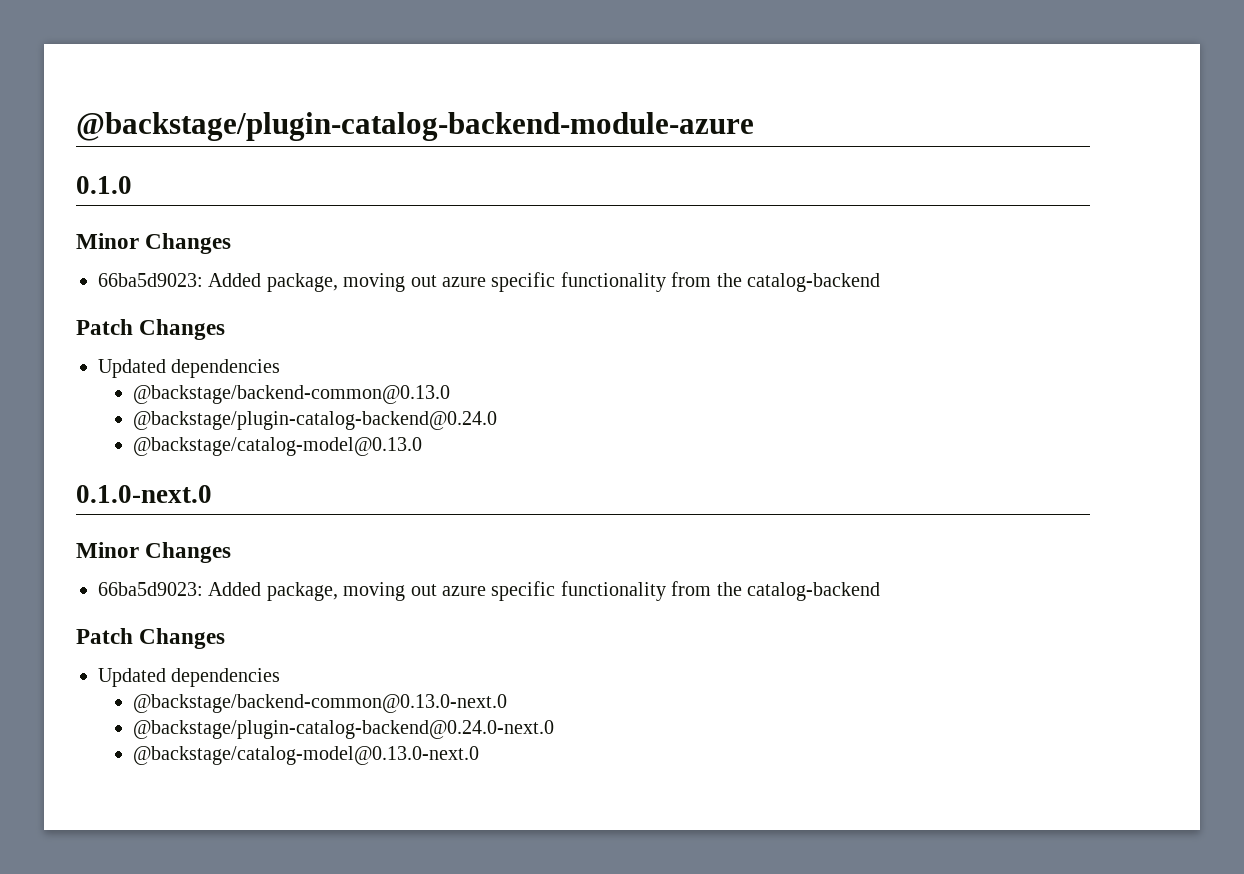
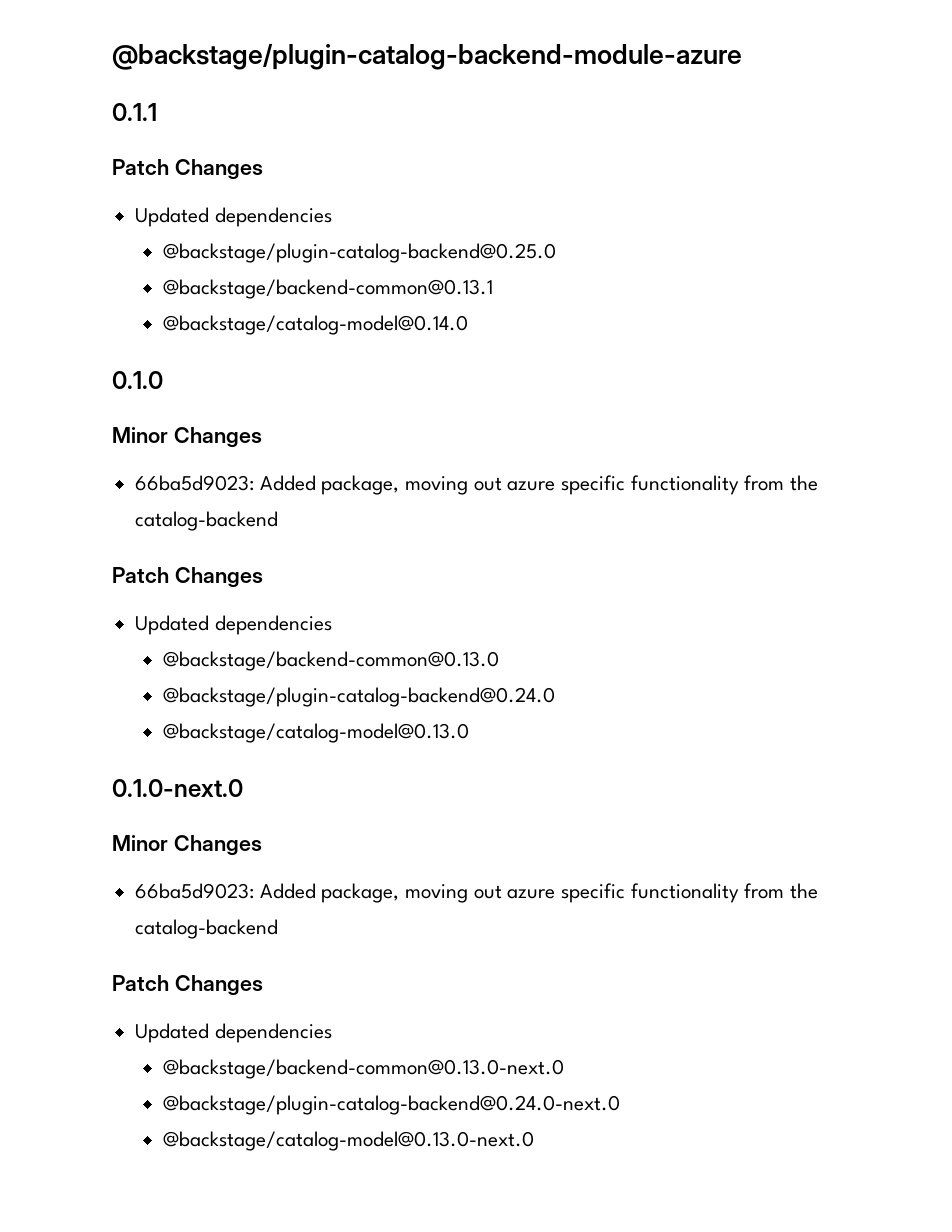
+ 0.1.1
+ Patch Changes
+ Updated dependencies
+ @backstage/plugin-catalog-backend@0.25.0
+ @backstage/backend-common@0.13.1
+ @backstage/catalog-model@0.14.0

